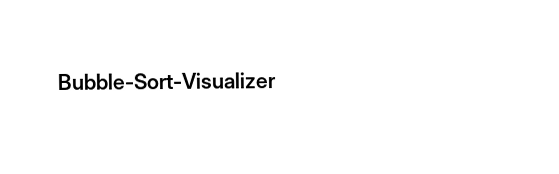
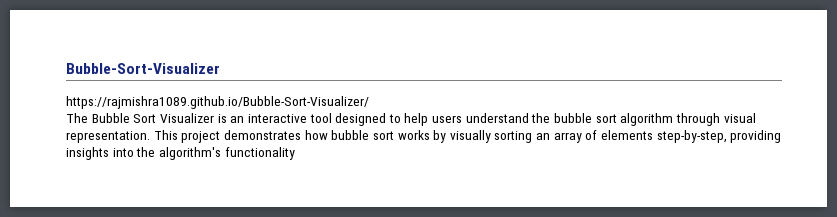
+ https://rajmishra1089.github.io/Bubble-Sort-Visualizer/
+ The Bubble Sort Visualizer is an interactive tool designed to help users understand the bubble sort algorithm through visual representation. This project demonstrates how bubble sort works by visually sorting an array of elements step-by-step, providing insights into the algorithm's functionality

